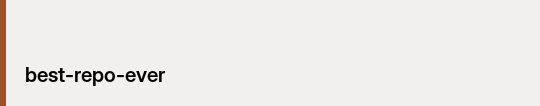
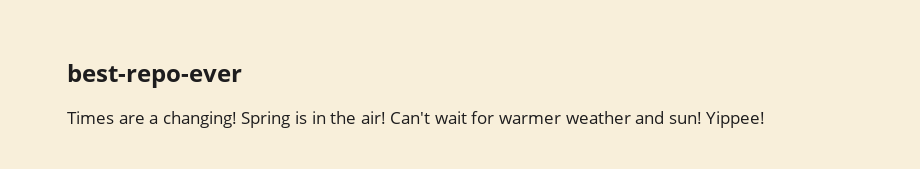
+ Times are a changing! Spring is in the air! Can't wait for warmer weather and sun! Yippee!

